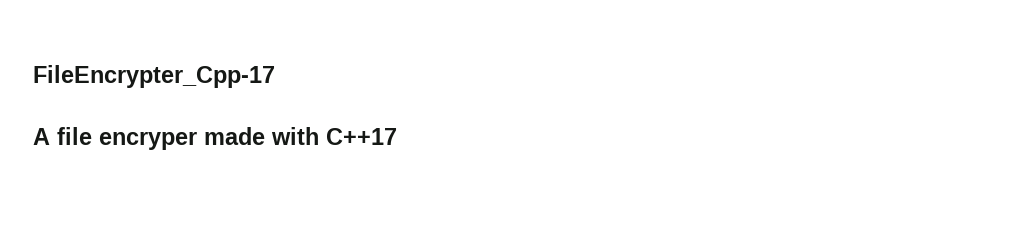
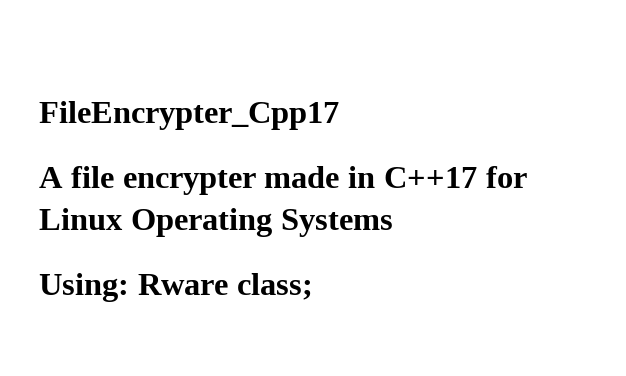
- FileEncrypter_Cpp-17
+ FileEncrypter_Cpp17
- A file encryper made with C++17
+ A file encrypter made in C++17 for Linux Operating Systems
+ Using: Rware class;

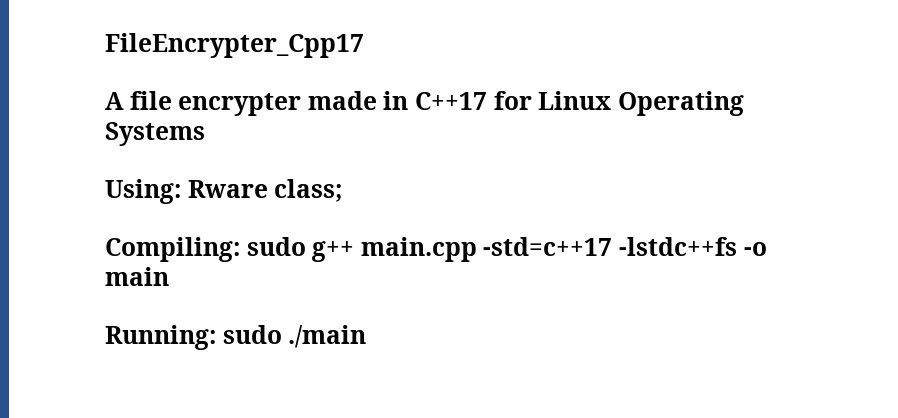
+ Compiling: sudo g++ main.cpp -std=c++17 -lstdc++fs -o main
+ Running: sudo ./main

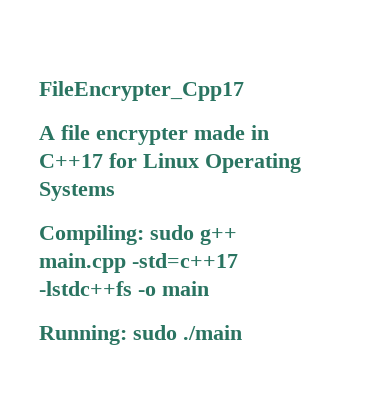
- Using: Rware class;

